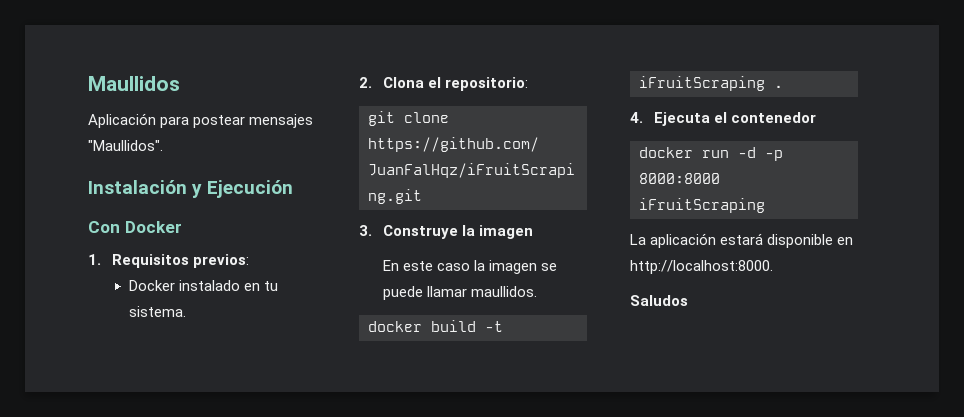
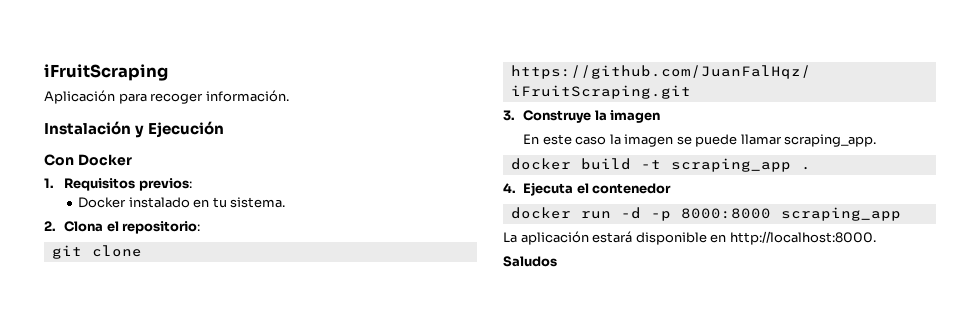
- Maullidos
+ iFruitScraping
- Aplicación para postear mensajes "Maullidos".
+ Aplicación para recoger información.
- En este caso la imagen se puede llamar maullidos.
+ En este caso la imagen se puede llamar scraping_app.
- docker build -t iFruitScraping .
+ docker build -t scraping_app .
- docker run -d -p 8000:8000 iFruitScraping
+ docker run -d -p 8000:8000 scraping_app

